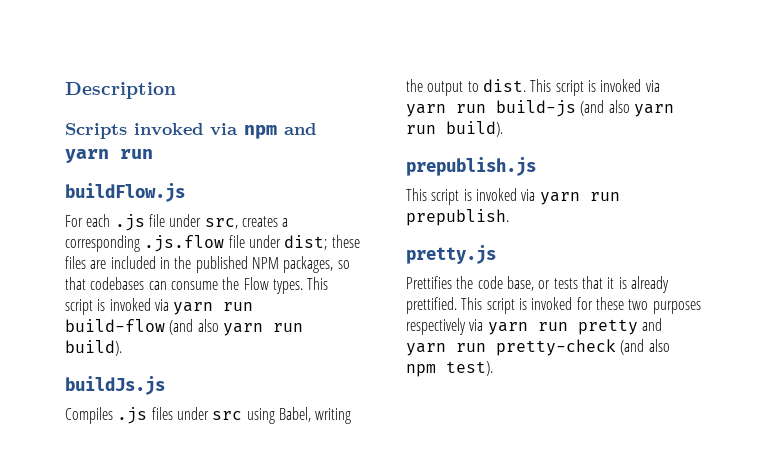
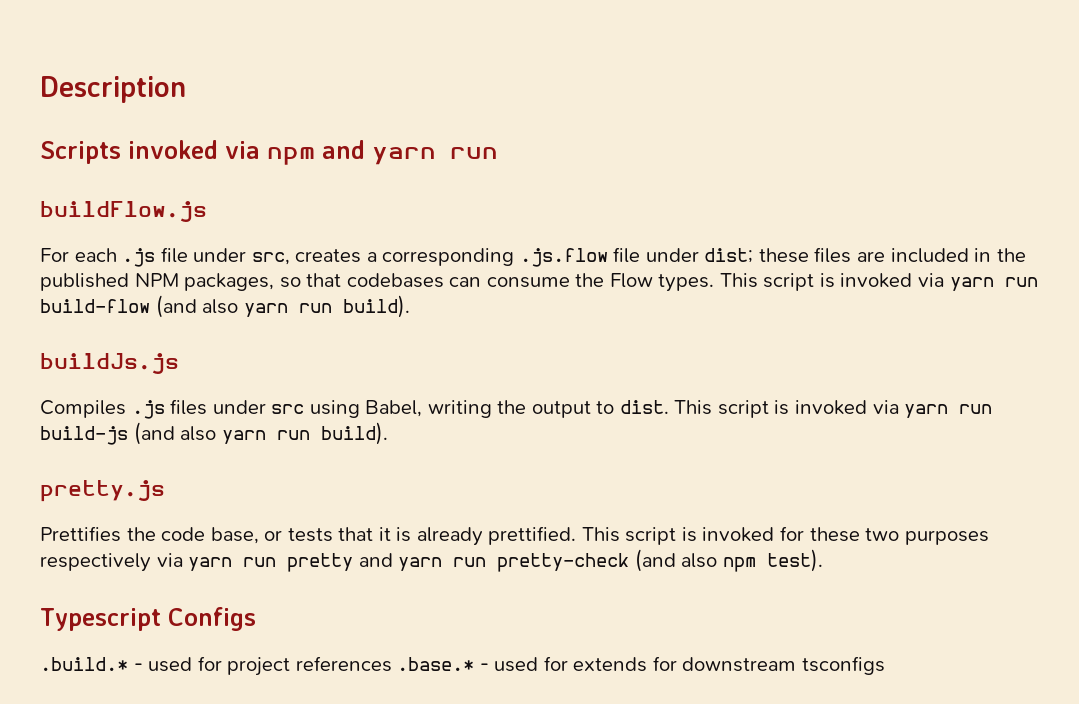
- prepublish.js
- This script is invoked via yarn run prepublish.
+ Typescript Configs
+ .build.* - used for project references .base.* - used for extends for downstream tsconfigs

